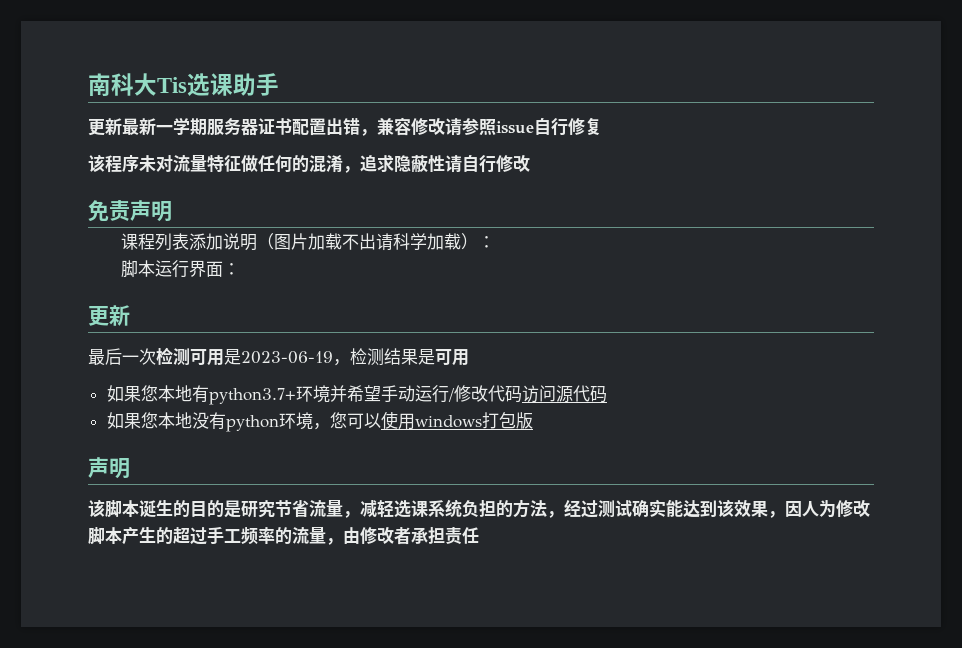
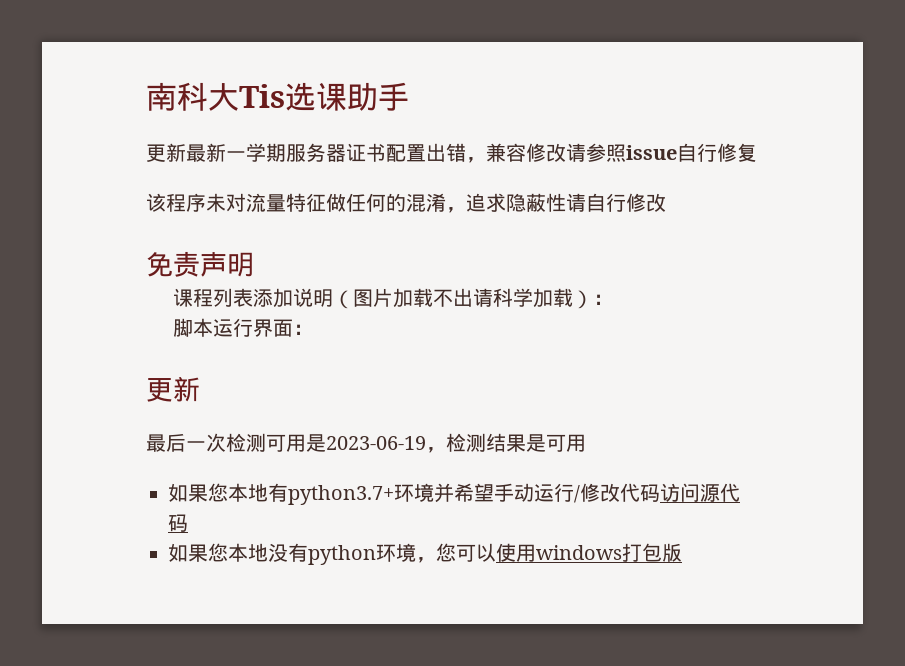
  如果您本地没有python环境，您可以使用windows打包版
- 声明
- 该脚本诞生的目的是研究节省流量，减轻选课系统负担的方法，经过测试确实能达到该效果，因人为修改脚本产生的超过手工频率的流量，由修改者承担责任

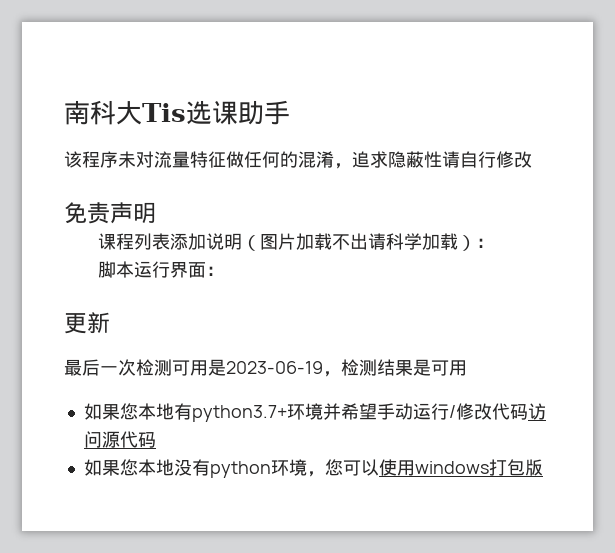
- 更新最新一学期服务器证书配置出错，兼容修改请参照issue自行修复

